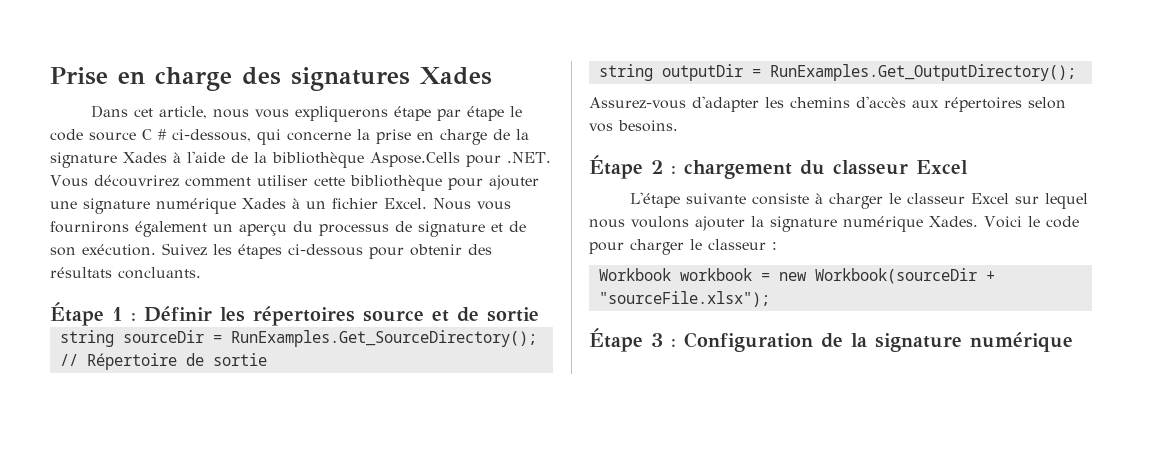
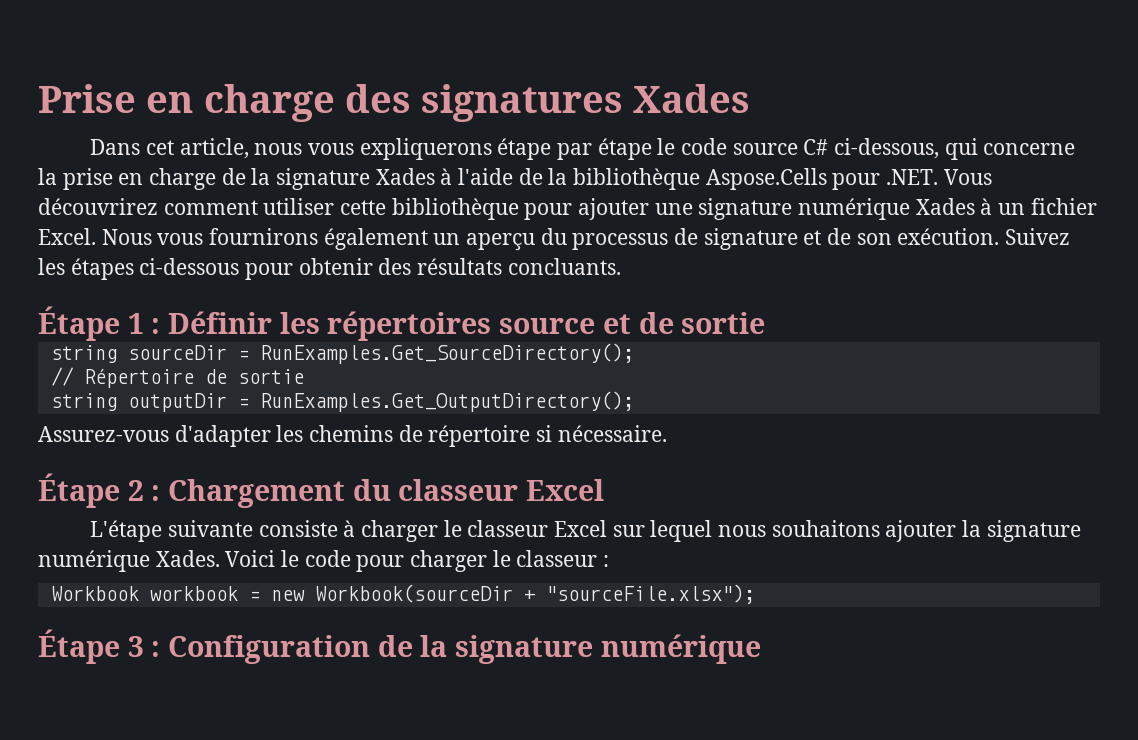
- Dans cet article, nous vous expliquerons étape par étape le code source C # ci-dessous, qui concerne la prise en charge de la signature Xades à l'aide de la bibliothèque Aspose.Cells pour .NET. Vous découvrirez comment utiliser cette bibliothèque pour ajouter une signature numérique Xades à un fichier Excel.
+ Dans cet article, nous vous expliquerons étape par étape le code source C# ci-dessous, qui concerne la prise en charge de la signature Xades à l'aide de la bibliothèque Aspose.Cells pour .NET. Vous découvrirez comment utiliser cette bibliothèque pour ajouter une signature numérique Xades à un fichier Excel.
- Assurez-vous d'adapter les chemins d'accès aux répertoires selon vos besoins.
+ Assurez-vous d'adapter les chemins de répertoire si nécessaire.
- Étape 2 : chargement du classeur Excel
+ Étape 2 : Chargement du classeur Excel
- L'étape suivante consiste à charger le classeur Excel sur lequel nous voulons ajouter la signature numérique Xades.
+ L'étape suivante consiste à charger le classeur Excel sur lequel nous souhaitons ajouter la signature numérique Xades.

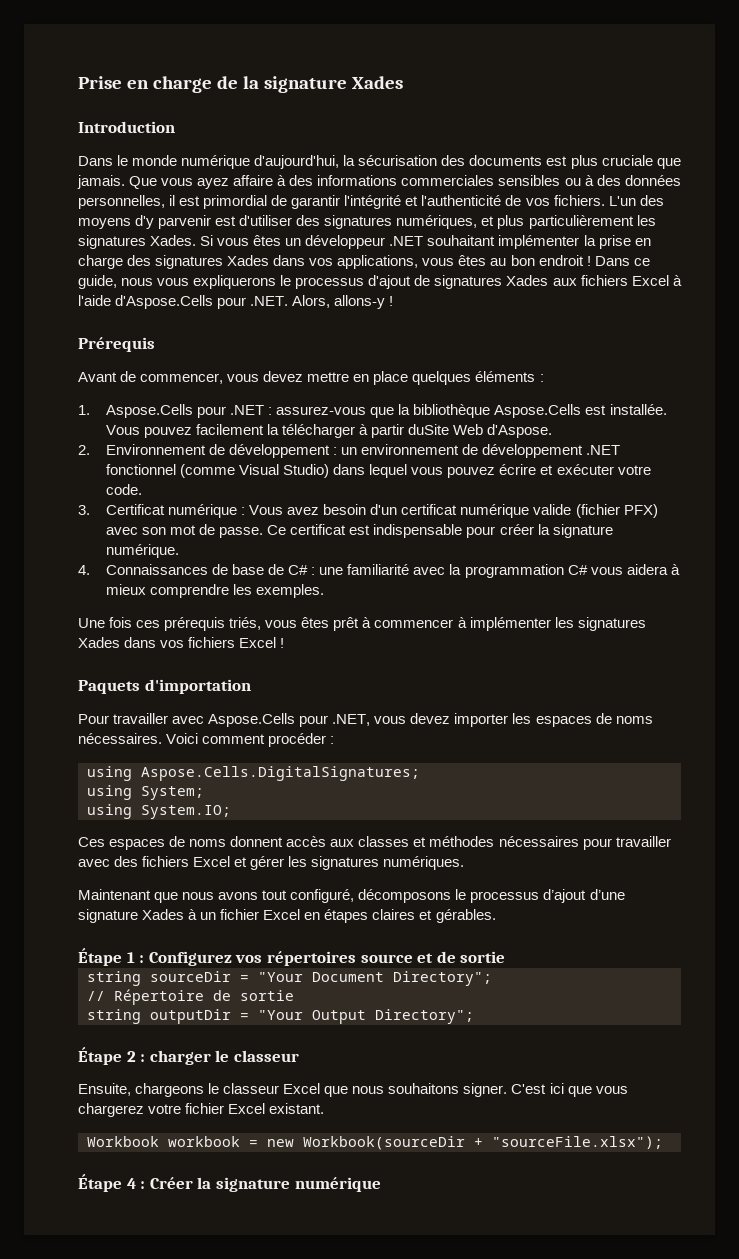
- Prise en charge des signatures Xades
- Dans cet article, nous vous expliquerons étape par étape le code source C# ci-dessous, qui concerne la prise en charge de la signature Xades à l'aide de la bibliothèque Aspose.Cells pour .NET. Vous découvrirez comment utiliser cette bibliothèque pour ajouter une signature numérique Xades à un fichier Excel. Nous vous fournirons également un aperçu du processus de signature et de son exécution. Suivez les étapes ci-dessous pour obtenir des résultats concluants.
+ Prise en charge de la signature Xades
+ Introduction
+ Dans le monde numérique d'aujourd'hui, la sécurisation des documents est plus cruciale que jamais. Que vous ayez affaire à des informations commerciales sensibles ou à des données personnelles, il est primordial de garantir l'intégrité et l'authenticité de vos fichiers. L'un des moyens d'y parvenir est d'utiliser des signatures numériques, et plus particulièrement les signatures Xades. Si vous êtes un développeur .NET souhaitant implémenter la prise en charge des signatures Xades dans vos applications, vous êtes au bon endroit ! Dans ce guide, nous vous expliquerons le processus d'ajout de signatures Xades aux fichiers Excel à l'aide d'Aspose.Cells pour .NET. Alors, allons-y !
+ Prérequis
+ Avant de commencer, vous devez mettre en place quelques éléments :
+ 1. Aspose.Cells pour .NET : assurez-vous que la bibliothèque Aspose.Cells est installée. Vous pouvez facilement la télécharger à partir duSite Web d'Aspose.
+ 2. Environnement de développement : un environnement de développement .NET fonctionnel (comme Visual Studio) dans lequel vous pouvez écrire et exécuter votre code.
+ 3. Certificat numérique : Vous avez besoin d'un certificat numérique valide (fichier PFX) avec son mot de passe. Ce certificat est indispensable pour créer la signature numérique.
+ 4. Connaissances de base de C# : une familiarité avec la programmation C# vous aidera à mieux comprendre les exemples.
+ Une fois ces prérequis triés, vous êtes prêt à commencer à implémenter les signatures Xades dans vos fichiers Excel !
+ Paquets d'importation
+ Pour travailler avec Aspose.Cells pour .NET, vous devez importer les espaces de noms nécessaires. Voici comment procéder :
+ using Aspose.Cells.DigitalSignatures;
+ using System;
+ using System.IO;
+ Ces espaces de noms donnent accès aux classes et méthodes nécessaires pour travailler avec des fichiers Excel et gérer les signatures numériques.
+ Maintenant que nous avons tout configuré, décomposons le processus d’ajout d’une signature Xades à un fichier Excel en étapes claires et gérables.
- Étape 1 : Définir les répertoires source et de sortie
+ Étape 1 : Configurez vos répertoires source et de sortie
- string sourceDir = RunExamples.Get_SourceDirectory();
+ string sourceDir = "Your Document Directory";
- string outputDir = RunExamples.Get_OutputDirectory();
- Assurez-vous d'adapter les chemins de répertoire si nécessaire.
- Étape 2 : Chargement du classeur Excel
- L'étape suivante consiste à charger le classeur Excel sur lequel nous souhaitons ajouter la signature numérique Xades. Voici le code pour charger le classeur :
+ string outputDir = "Your Output Directory";
+ Étape 2 : charger le classeur
+ Ensuite, chargeons le classeur Excel que nous souhaitons signer. C'est ici que vous chargerez votre fichier Excel existant.
- Étape 3 : Configuration de la signature numérique
+ Étape 4 : Créer la signature numérique

